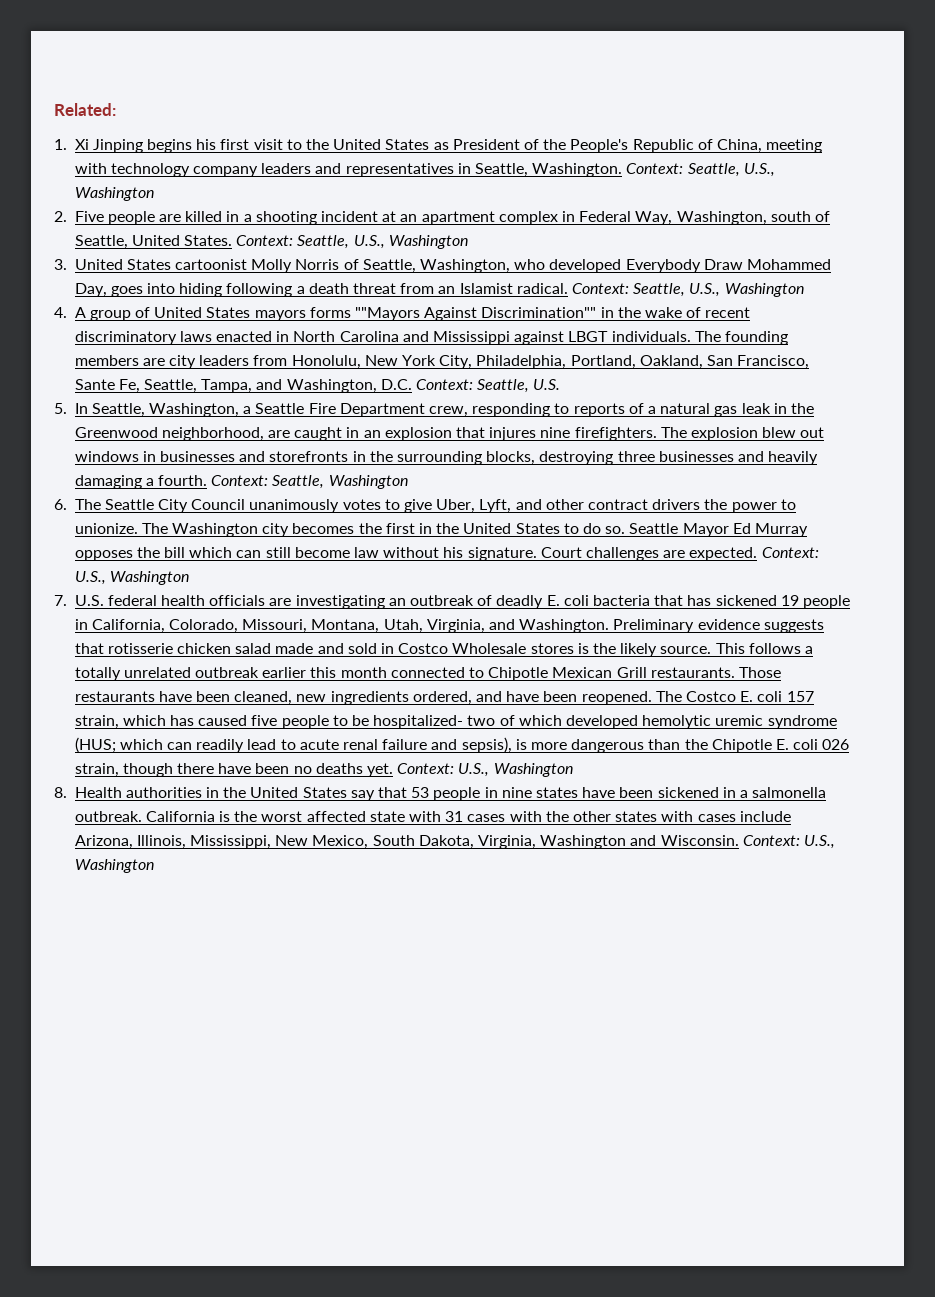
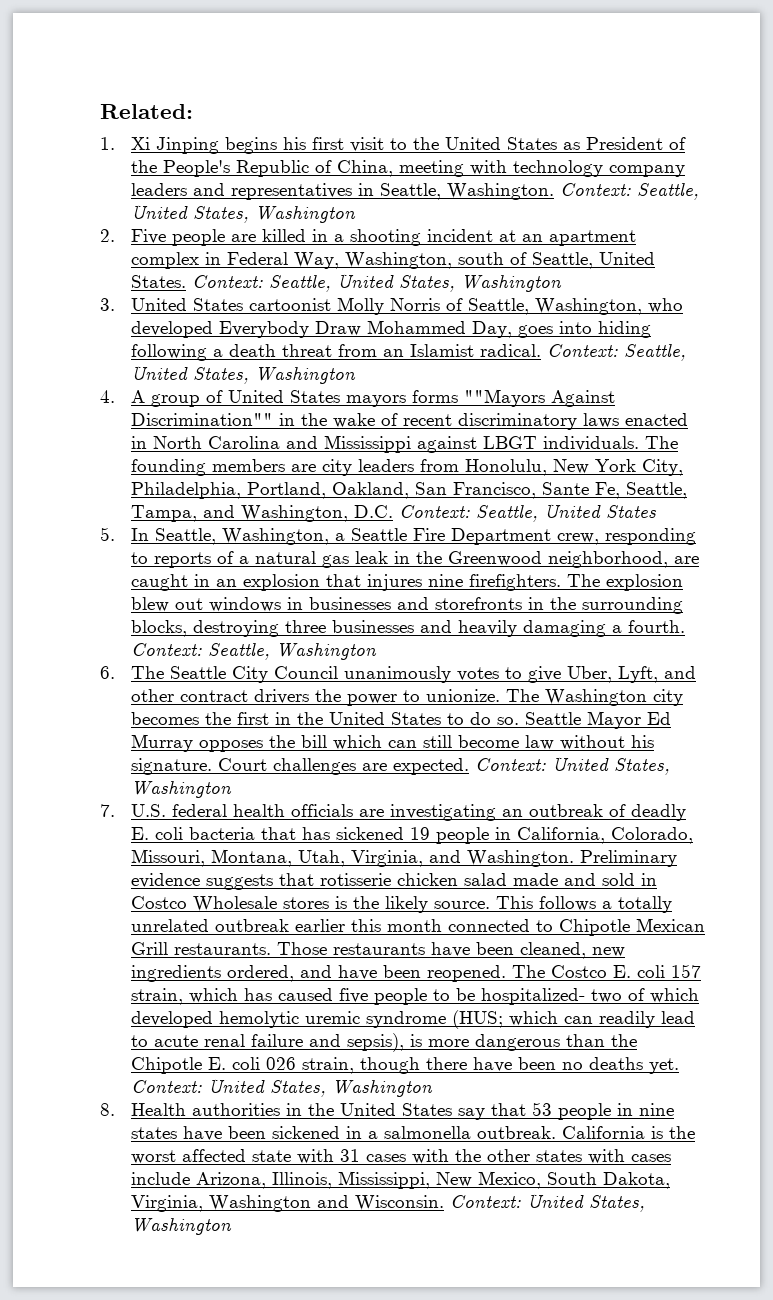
- 1. Xi Jinping begins his first visit to the United States as President of the People's Republic of China, meeting with technology company leaders and representatives in Seattle, Washington. Context: Seattle, U.S., Washington
+ 1. Xi Jinping begins his first visit to the United States as President of the People's Republic of China, meeting with technology company leaders and representatives in Seattle, Washington. Context: Seattle, United States, Washington
- 2. Five people are killed in a shooting incident at an apartment complex in Federal Way, Washington, south of Seattle, United States. Context: Seattle, U.S., Washington
+ 2. Five people are killed in a shooting incident at an apartment complex in Federal Way, Washington, south of Seattle, United States. Context: Seattle, United States, Washington
- 3. United States cartoonist Molly Norris of Seattle, Washington, who developed Everybody Draw Mohammed Day, goes into hiding following a death threat from an Islamist radical. Context: Seattle, U.S., Washington
+ 3. United States cartoonist Molly Norris of Seattle, Washington, who developed Everybody Draw Mohammed Day, goes into hiding following a death threat from an Islamist radical. Context: Seattle, United States, Washington
- The founding members are city leaders from Honolulu, New York City, Philadelphia, Portland, Oakland, San Francisco, Sante Fe, Seattle, Tampa, and Washington, D.C. Context: Seattle, U.S.
+ The founding members are city leaders from Honolulu, New York City, Philadelphia, Portland, Oakland, San Francisco, Sante Fe, Seattle, Tampa, and Washington, D.C. Context: Seattle, United States
- Court challenges are expected. Context: U.S., Washington
+ Court challenges are expected. Context: United States, Washington
- The Costco E. coli 157 strain, which has caused five people to be hospitalized- two of which developed hemolytic uremic syndrome (HUS; which can readily lead to acute renal failure and sepsis), is more dangerous than the Chipotle E. coli 026 strain, though there have been no deaths yet. Context: U.S., Washington
+ The Costco E. coli 157 strain, which has caused five people to be hospitalized- two of which developed hemolytic uremic syndrome (HUS; which can readily lead to acute renal failure and sepsis), is more dangerous than the Chipotle E. coli 026 strain, though there have been no deaths yet. Context: United States, Washington
- California is the worst affected state with 31 cases with the other states with cases include Arizona, Illinois, Mississippi, New Mexico, South Dakota, Virginia, Washington and Wisconsin. Context: U.S., Washington
+ California is the worst affected state with 31 cases with the other states with cases include Arizona, Illinois, Mississippi, New Mexico, South Dakota, Virginia, Washington and Wisconsin. Context: United States, Washington

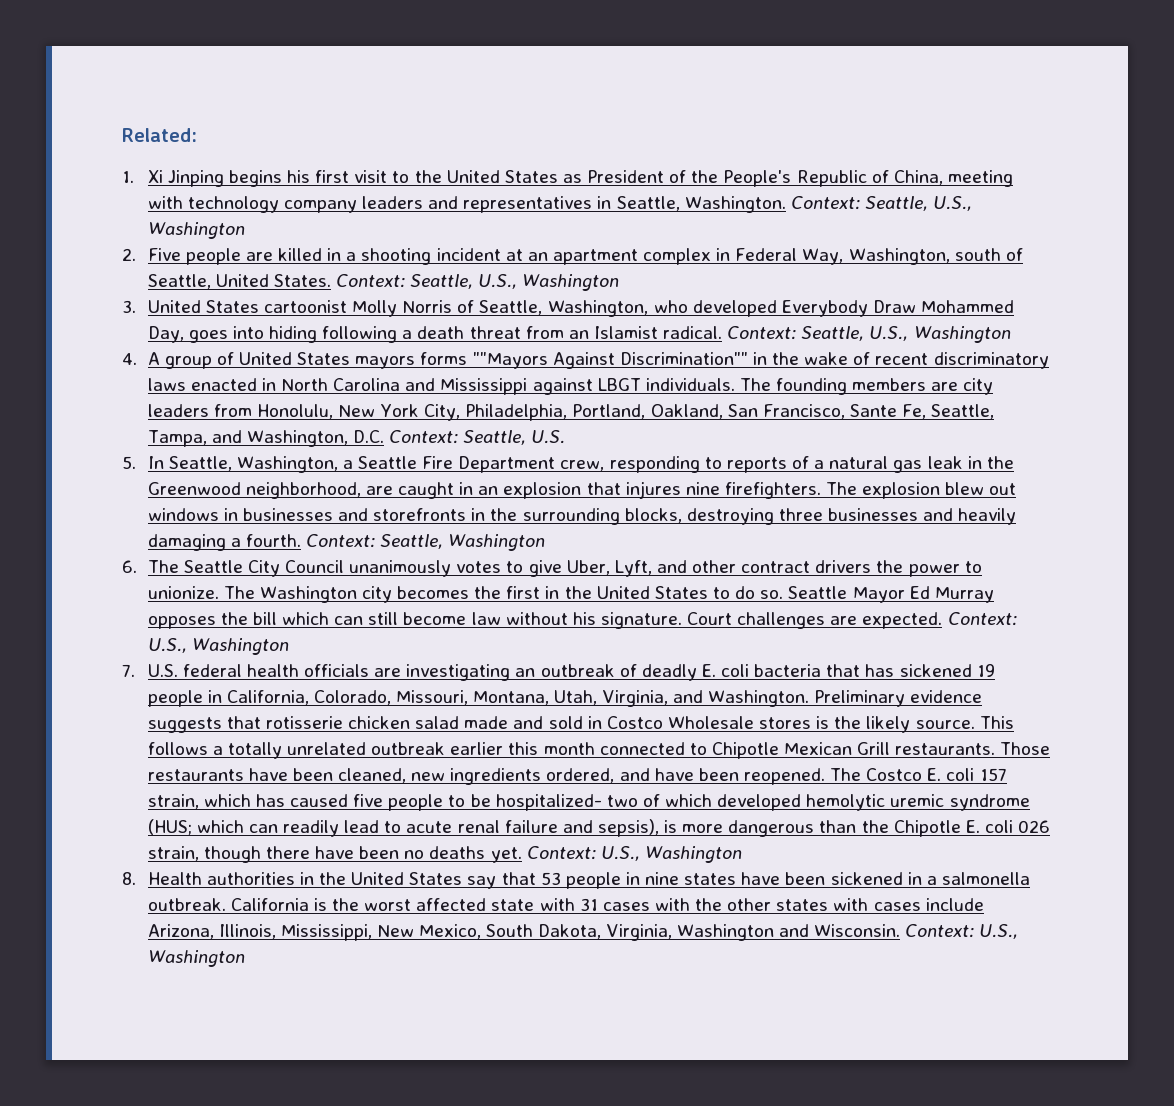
- 1. Xi Jinping begins his first visit to the United States as President of the People's Republic of China, meeting with technology company leaders and representatives in Seattle, Washington. Context: Seattle, United States, Washington
+ 1. Xi Jinping begins his first visit to the United States as President of the People's Republic of China, meeting with technology company leaders and representatives in Seattle, Washington. Context: Seattle, U.S., Washington
- 2. Five people are killed in a shooting incident at an apartment complex in Federal Way, Washington, south of Seattle, United States. Context: Seattle, United States, Washington
+ 2. Five people are killed in a shooting incident at an apartment complex in Federal Way, Washington, south of Seattle, United States. Context: Seattle, U.S., Washington
- 3. United States cartoonist Molly Norris of Seattle, Washington, who developed Everybody Draw Mohammed Day, goes into hiding following a death threat from an Islamist radical. Context: Seattle, United States, Washington
+ 3. United States cartoonist Molly Norris of Seattle, Washington, who developed Everybody Draw Mohammed Day, goes into hiding following a death threat from an Islamist radical. Context: Seattle, U.S., Washington
- The founding members are city leaders from Honolulu, New York City, Philadelphia, Portland, Oakland, San Francisco, Sante Fe, Seattle, Tampa, and Washington, D.C. Context: Seattle, United States
+ The founding members are city leaders from Honolulu, New York City, Philadelphia, Portland, Oakland, San Francisco, Sante Fe, Seattle, Tampa, and Washington, D.C. Context: Seattle, U.S.
- Court challenges are expected. Context: United States, Washington
+ Court challenges are expected. Context: U.S., Washington
- The Costco E. coli 157 strain, which has caused five people to be hospitalized- two of which developed hemolytic uremic syndrome (HUS; which can readily lead to acute renal failure and sepsis), is more dangerous than the Chipotle E. coli 026 strain, though there have been no deaths yet. Context: United States, Washington
+ The Costco E. coli 157 strain, which has caused five people to be hospitalized- two of which developed hemolytic uremic syndrome (HUS; which can readily lead to acute renal failure and sepsis), is more dangerous than the Chipotle E. coli 026 strain, though there have been no deaths yet. Context: U.S., Washington
- California is the worst affected state with 31 cases with the other states with cases include Arizona, Illinois, Mississippi, New Mexico, South Dakota, Virginia, Washington and Wisconsin. Context: United States, Washington
+ California is the worst affected state with 31 cases with the other states with cases include Arizona, Illinois, Mississippi, New Mexico, South Dakota, Virginia, Washington and Wisconsin. Context: U.S., Washington

